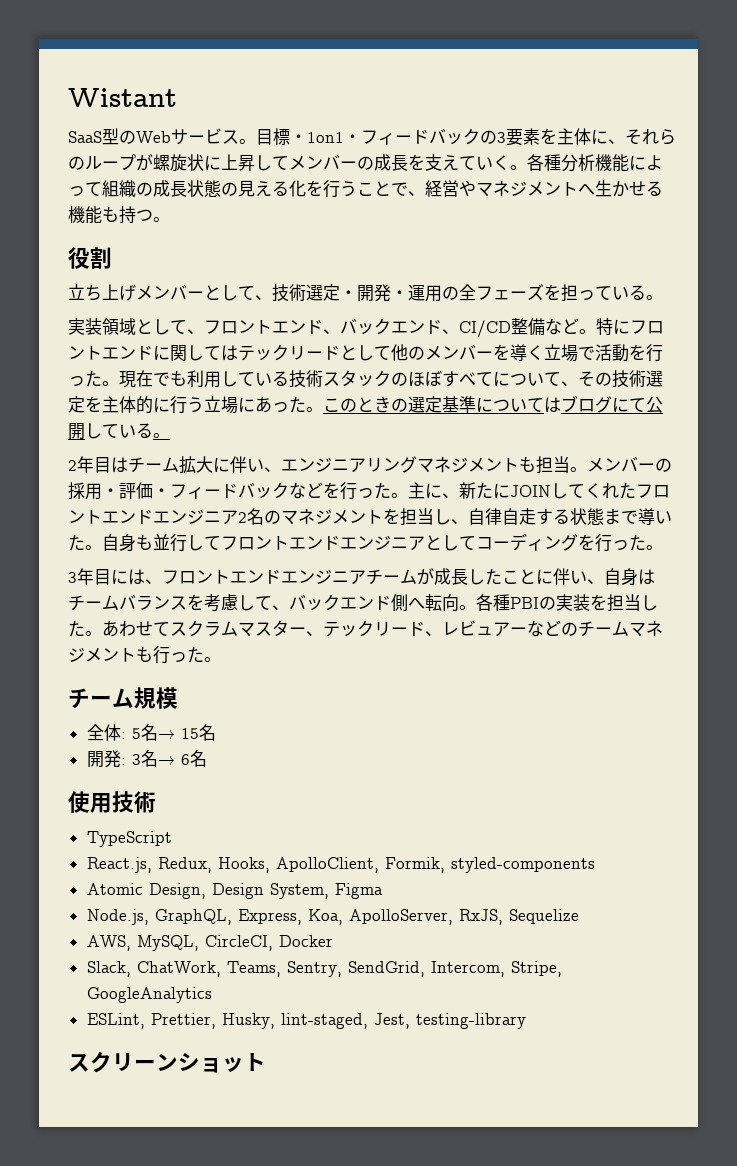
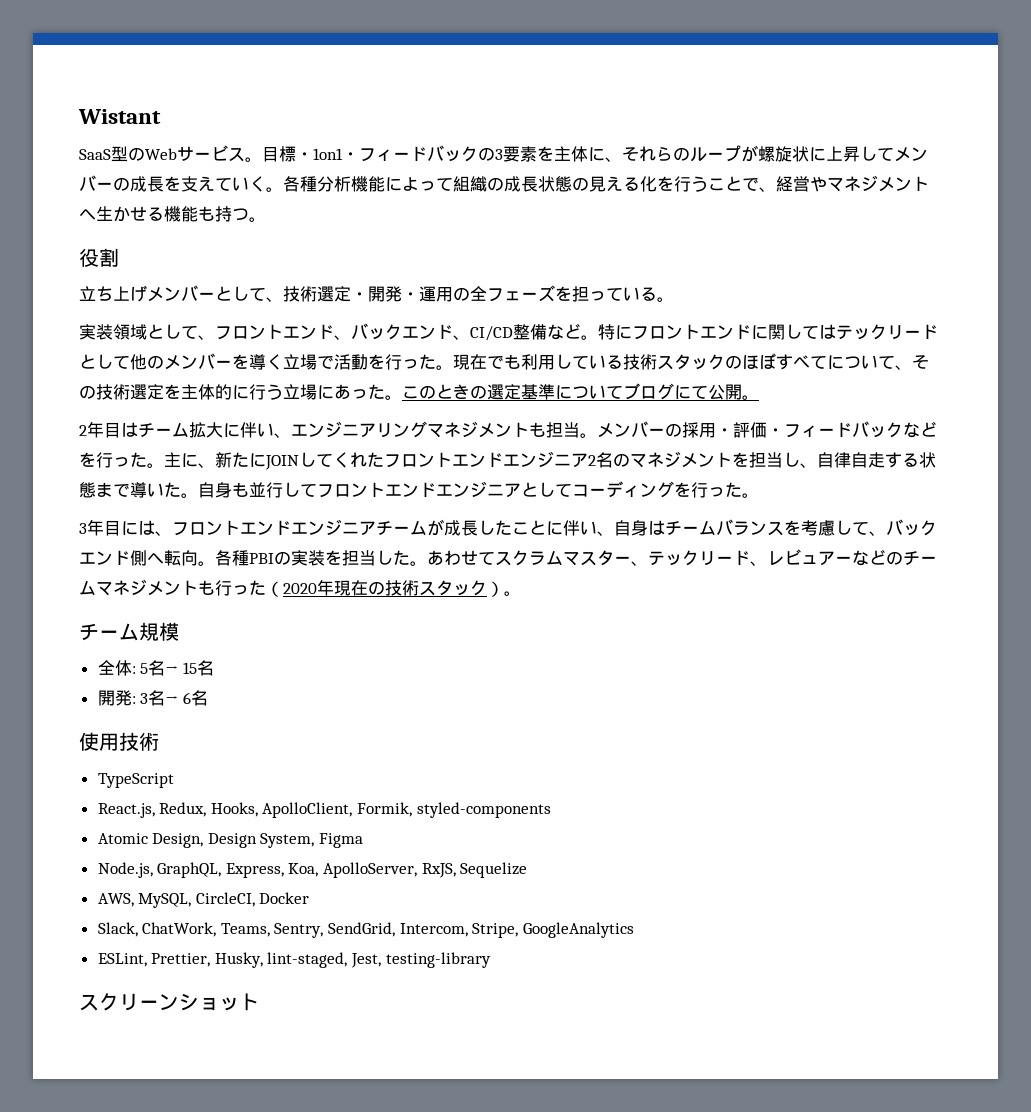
- このときの選定基準についてはブログにて公開している。
+ このときの選定基準についてブログにて公開。
- あわせてスクラムマスター、テックリード、レビュアーなどのチームマネジメントも行った。
+ あわせてスクラムマスター、テックリード、レビュアーなどのチームマネジメントも行った（2020年現在の技術スタック）。

